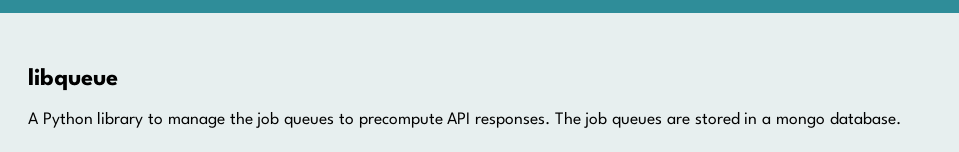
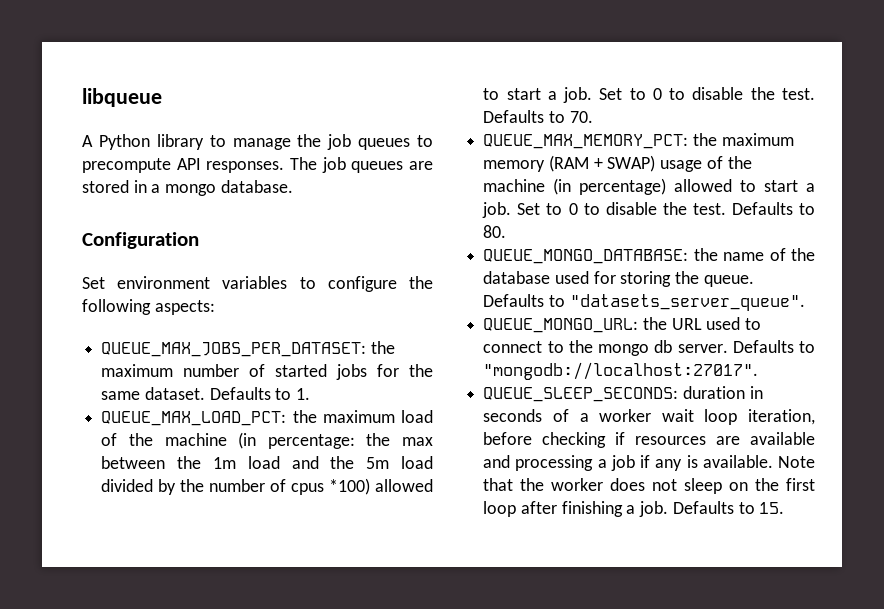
+ Configuration
+ Set environment variables to configure the following aspects:
+ QUEUE_MAX_JOBS_PER_DATASET: the maximum number of started jobs for the same dataset. Defaults to 1.
+ QUEUE_MAX_LOAD_PCT: the maximum load of the machine (in percentage: the max between the 1m load and the 5m load divided by the number of cpus *100) allowed to start a job. Set to 0 to disable the test. Defaults to 70.
+ QUEUE_MAX_MEMORY_PCT: the maximum memory (RAM + SWAP) usage of the machine (in percentage) allowed to start a job. Set to 0 to disable the test. Defaults to 80.
+ QUEUE_MONGO_DATABASE: the name of the database used for storing the queue. Defaults to "datasets_server_queue".
+ QUEUE_MONGO_URL: the URL used to connect to the mongo db server. Defaults to "mongodb://localhost:27017".
+ QUEUE_SLEEP_SECONDS: duration in seconds of a worker wait loop iteration, before checking if resources are available and processing a job if any is available. Note that the worker does not sleep on the first loop after finishing a job. Defaults to 15.

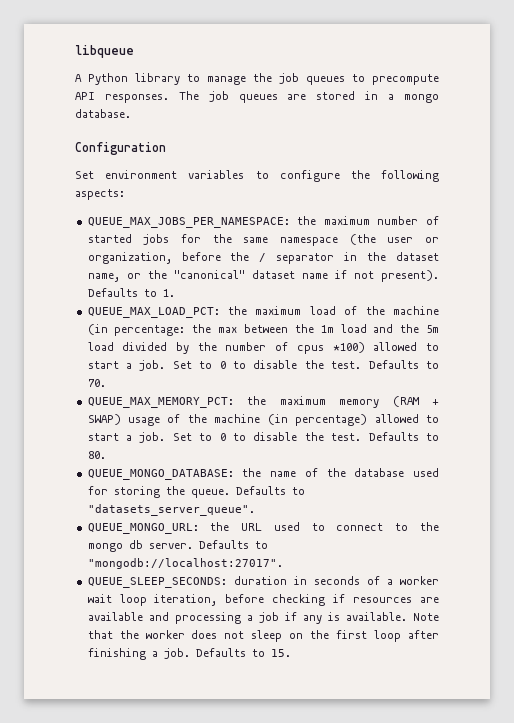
- QUEUE_MAX_JOBS_PER_DATASET: the maximum number of started jobs for the same dataset.
+ QUEUE_MAX_JOBS_PER_NAMESPACE: the maximum number of started jobs for the same namespace (the user or organization, before the / separator in the dataset name, or the "canonical" dataset name if not present).

